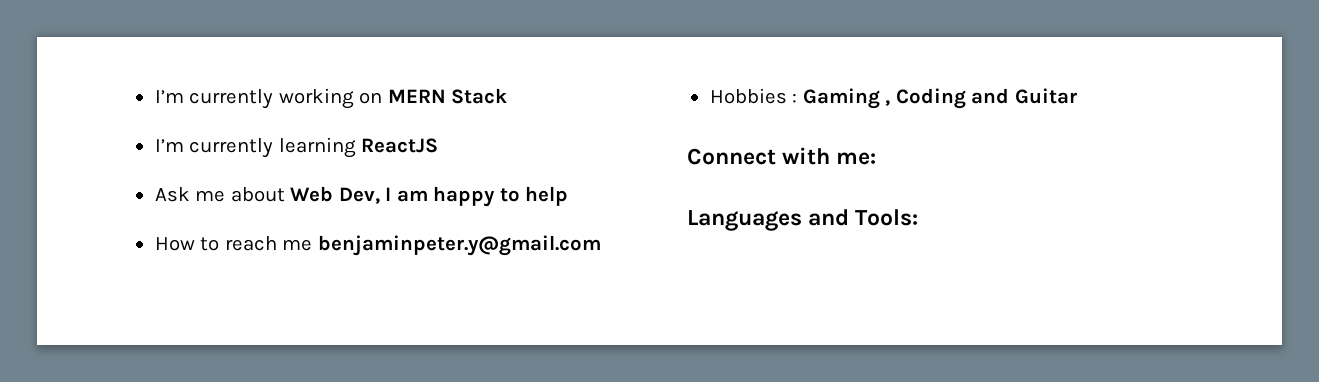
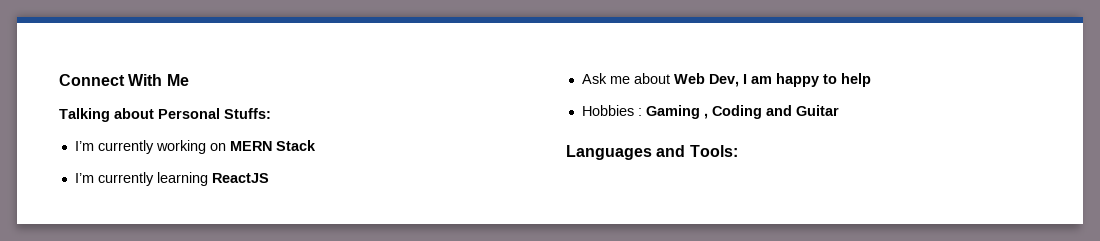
+ Connect With Me
+ Talking about Personal Stuffs:
- How to reach me benjaminpeter.y@gmail.com
- Connect with me:

